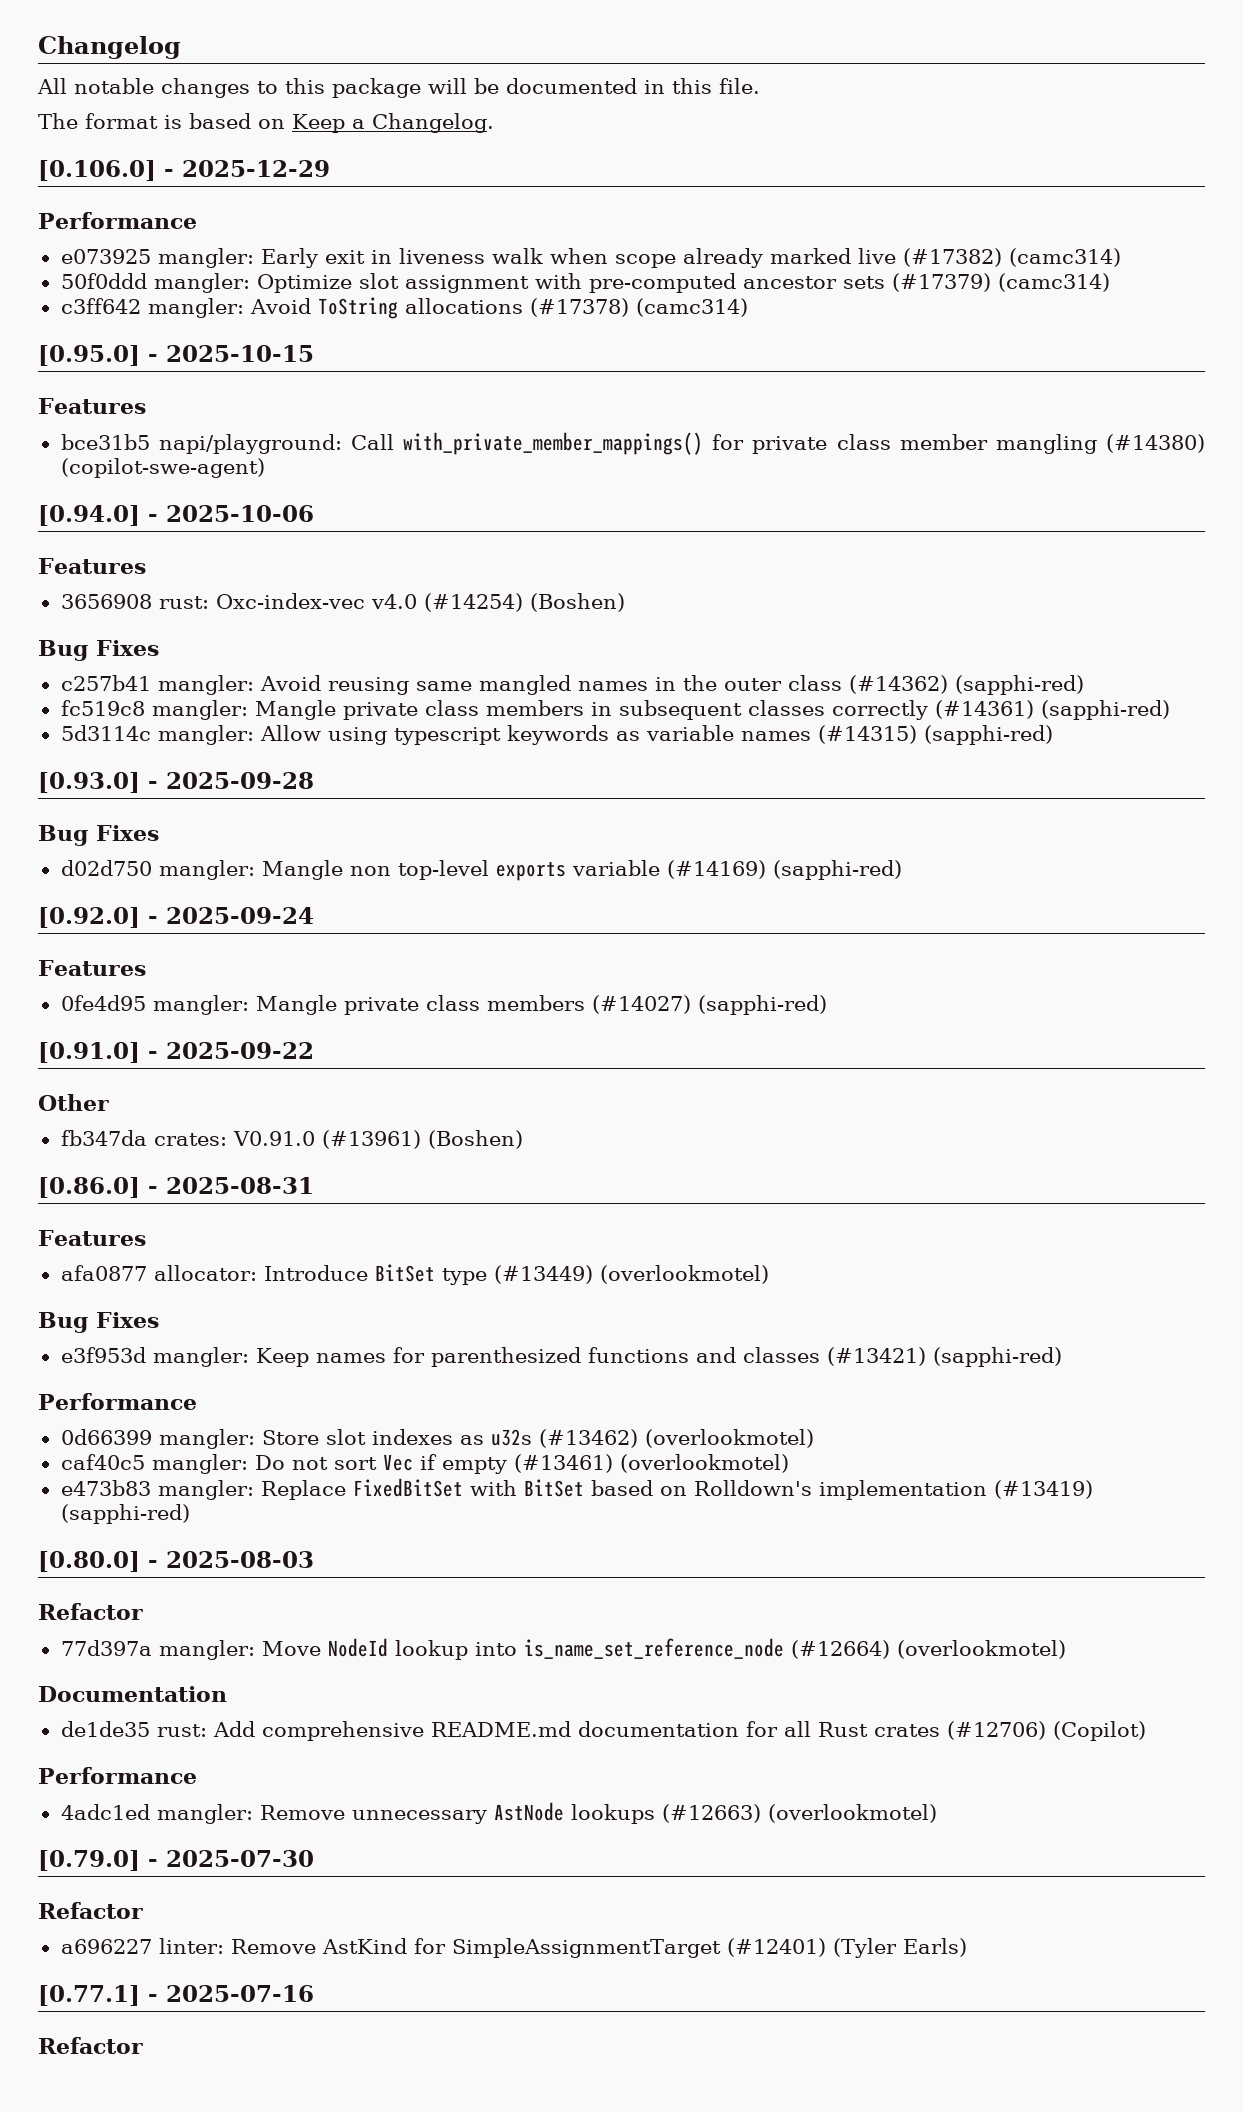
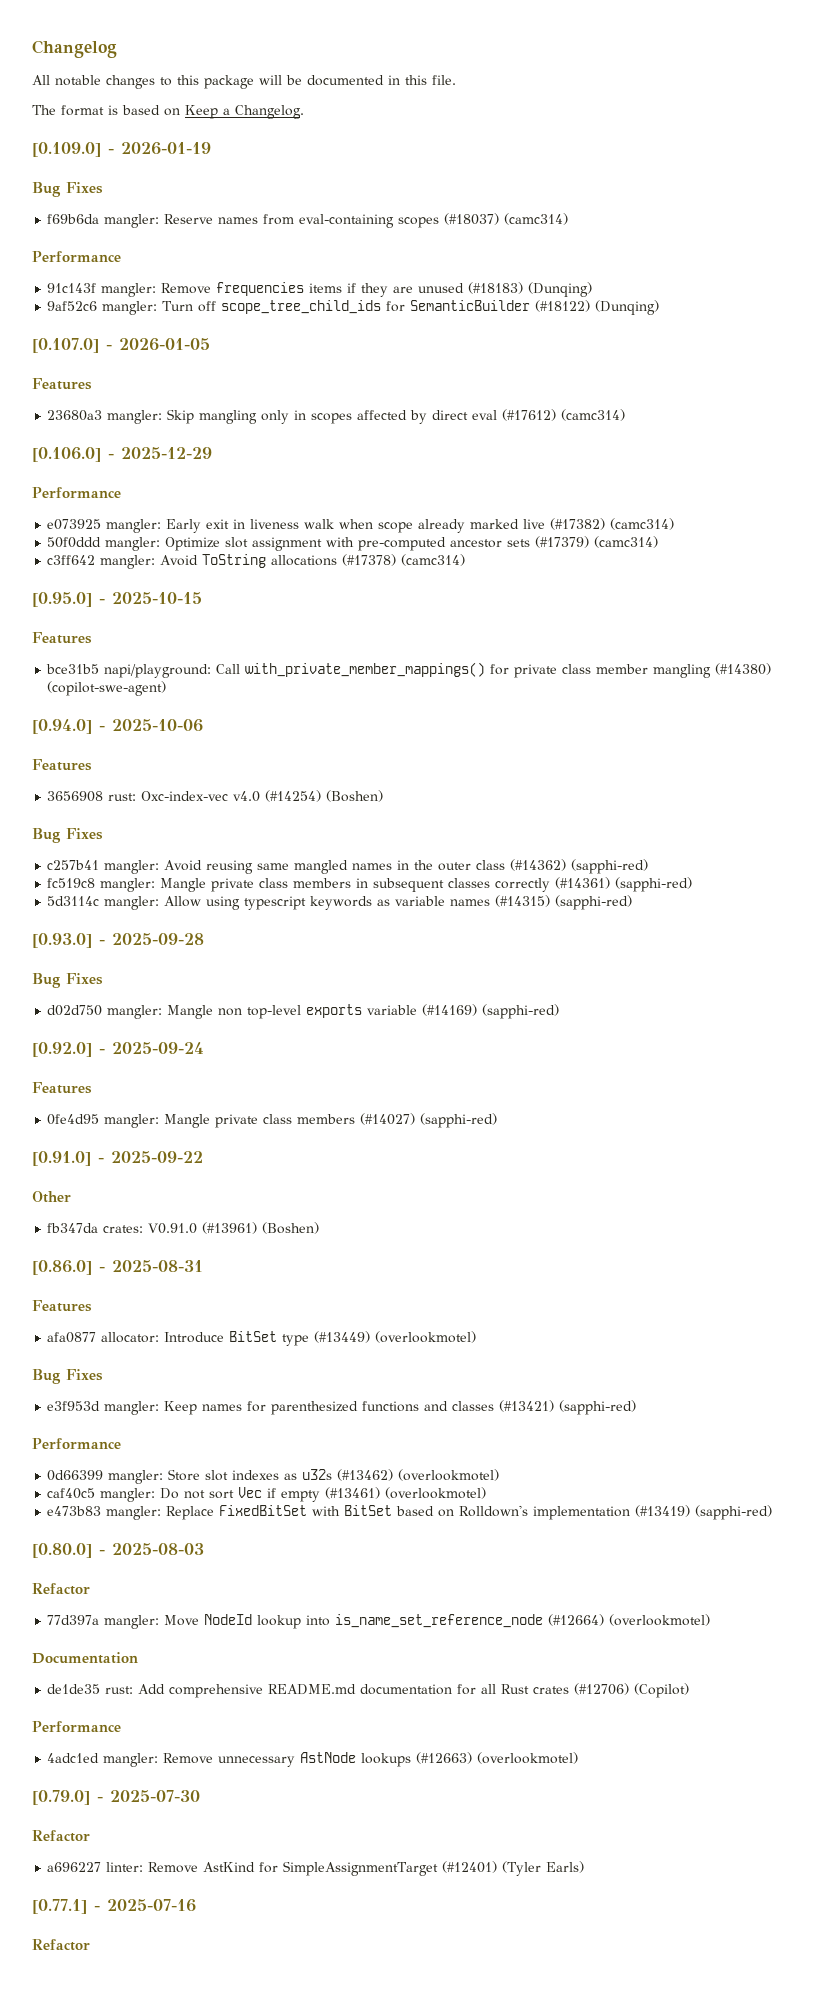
+ [0.109.0] - 2026-01-19
+ Bug Fixes
+ f69b6da mangler: Reserve names from eval-containing scopes (#18037) (camc314)
+ Performance
+ 91c143f mangler: Remove frequencies items if they are unused (#18183) (Dunqing)
+ 9af52c6 mangler: Turn off scope_tree_child_ids for SemanticBuilder (#18122) (Dunqing)
+ [0.107.0] - 2026-01-05
+ Features
+ 23680a3 mangler: Skip mangling only in scopes affected by direct eval (#17612) (camc314)

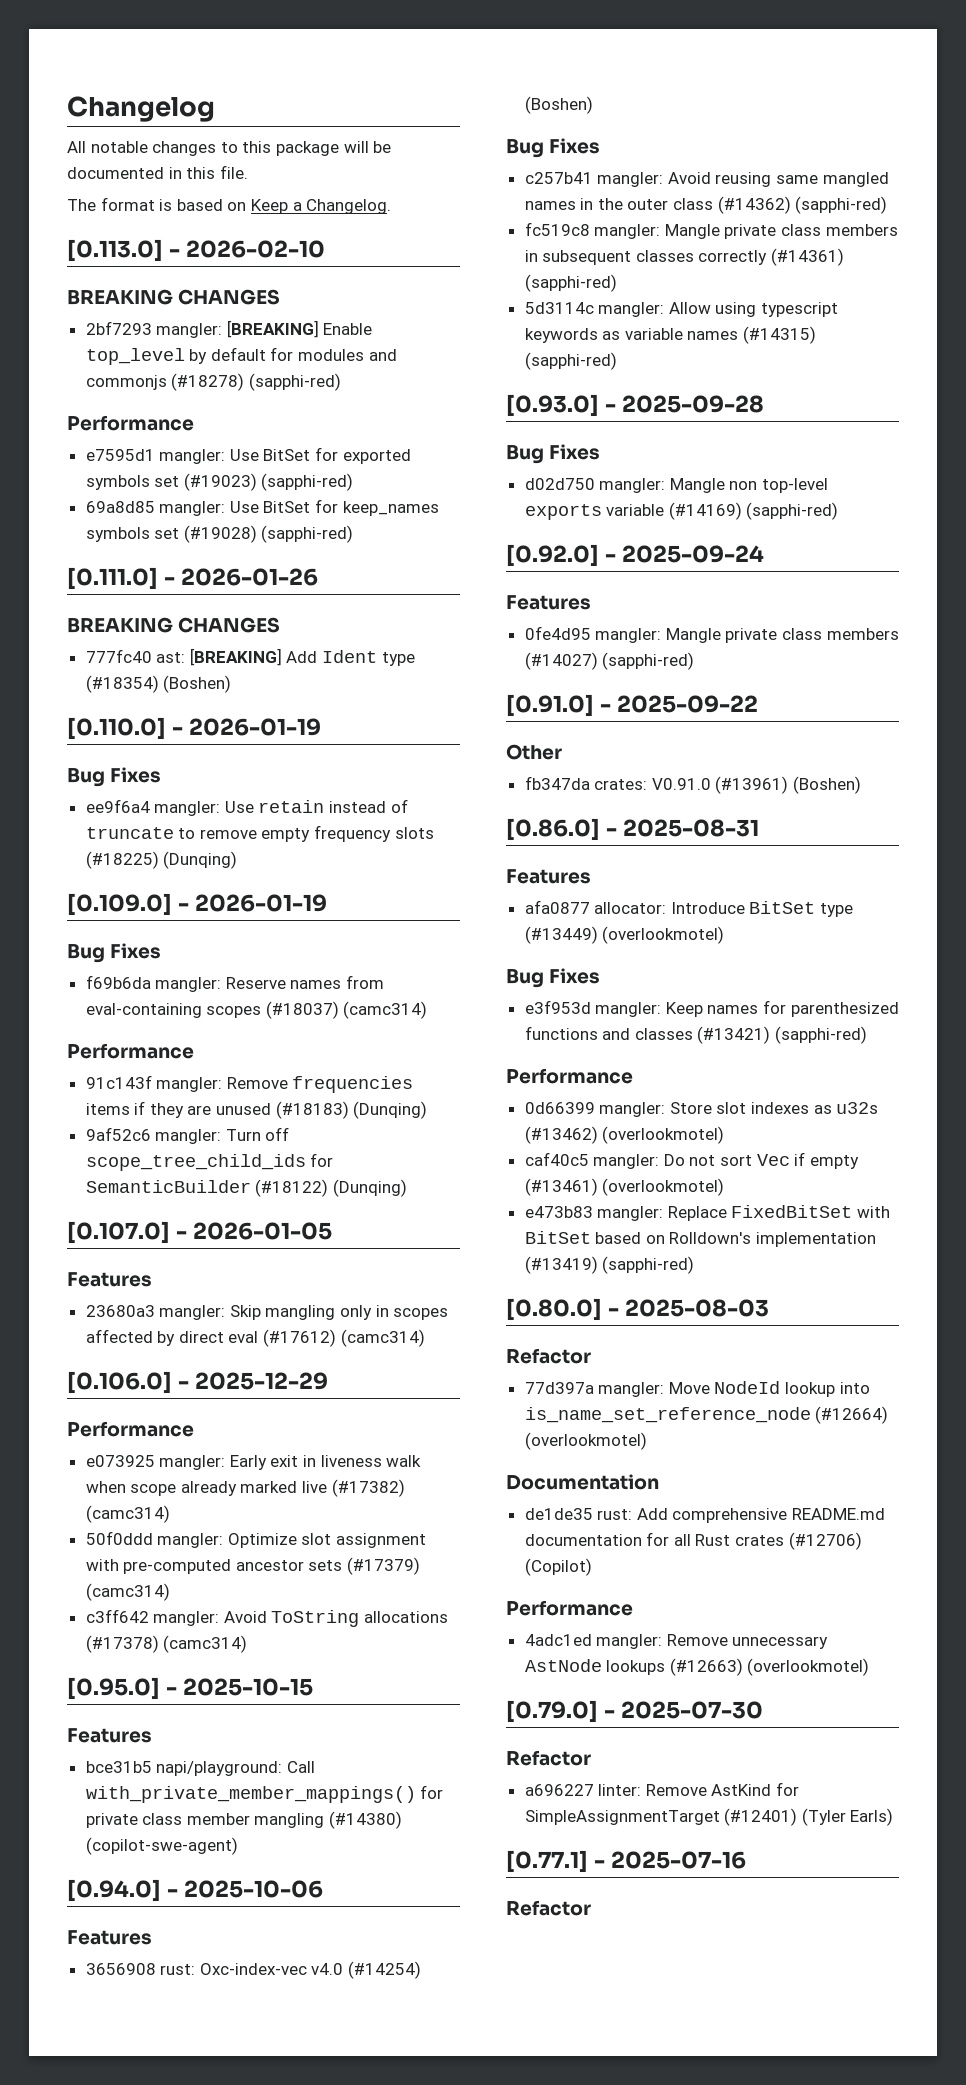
+ [0.113.0] - 2026-02-10
+ BREAKING CHANGES
+ 2bf7293 mangler: [BREAKING] Enable top_level by default for modules and commonjs (#18278) (sapphi-red)
+ Performance
+ e7595d1 mangler: Use BitSet for exported symbols set (#19023) (sapphi-red)
+ 69a8d85 mangler: Use BitSet for keep_names symbols set (#19028) (sapphi-red)
+ [0.111.0] - 2026-01-26
+ BREAKING CHANGES
+ 777fc40 ast: [BREAKING] Add Ident type (#18354) (Boshen)
+ [0.110.0] - 2026-01-19
+ Bug Fixes
+ ee9f6a4 mangler: Use retain instead of truncate to remove empty frequency slots (#18225) (Dunqing)

